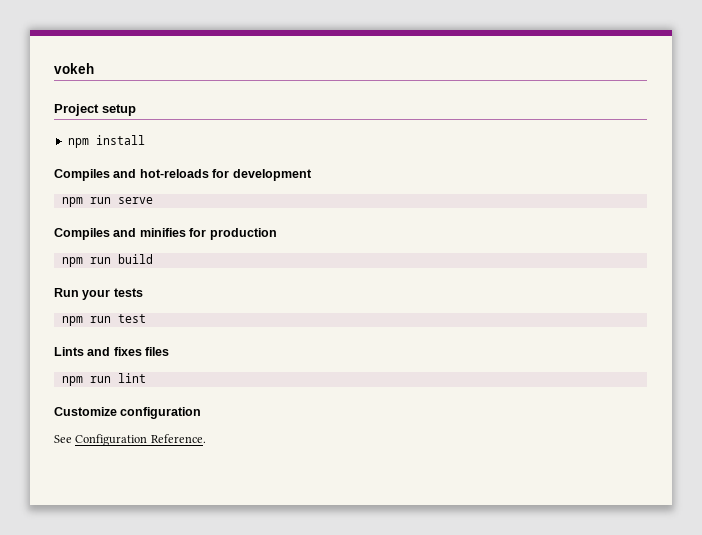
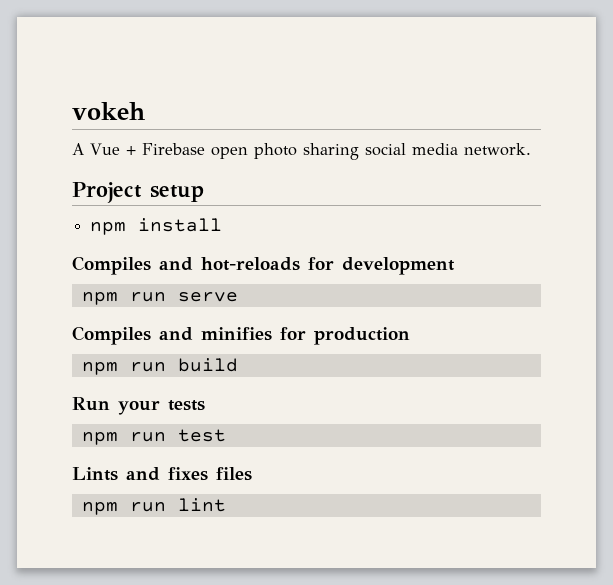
+ A Vue + Firebase open photo sharing social media network.
- Customize configuration
- See Configuration Reference.

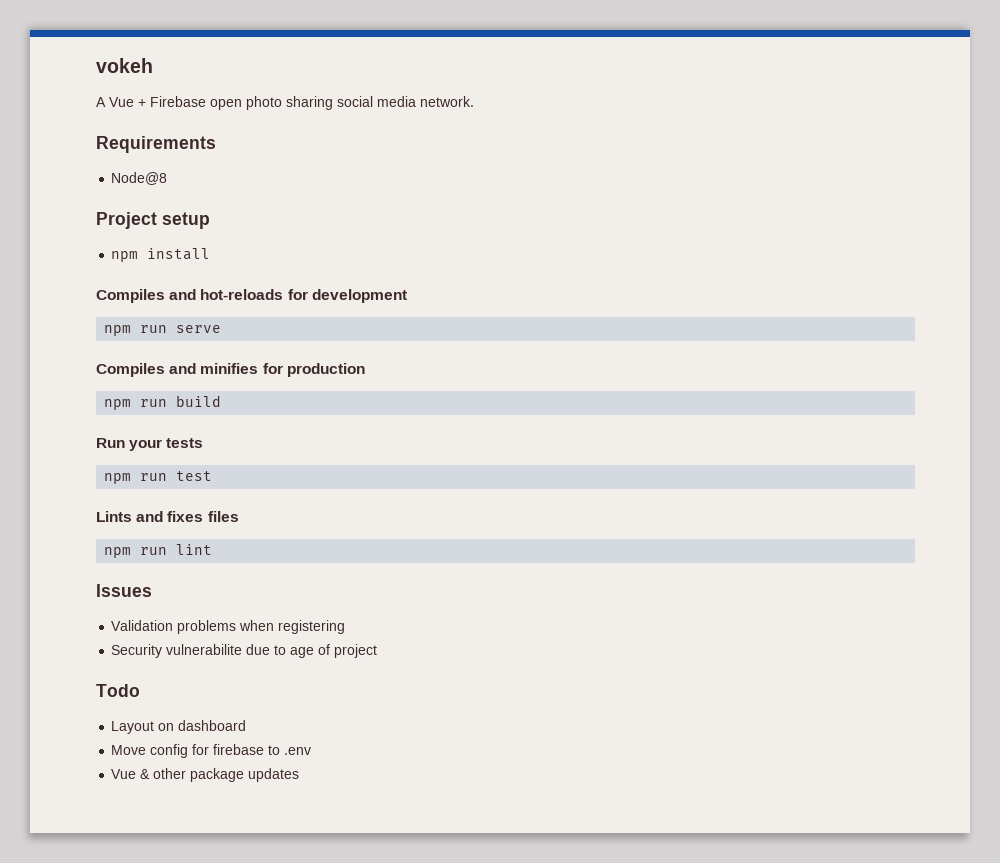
+ Requirements
+ Node@8
+ Issues
+ Validation problems when registering
+ Security vulnerabilite due to age of project
+ Todo
+ Layout on dashboard
+ Move config for firebase to .env
+ Vue & other package updates

